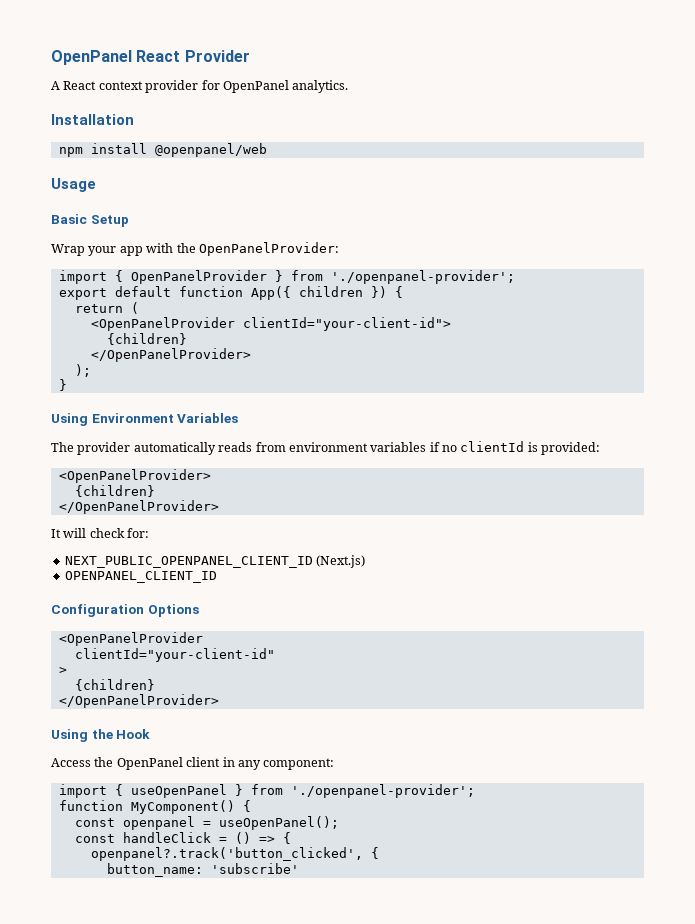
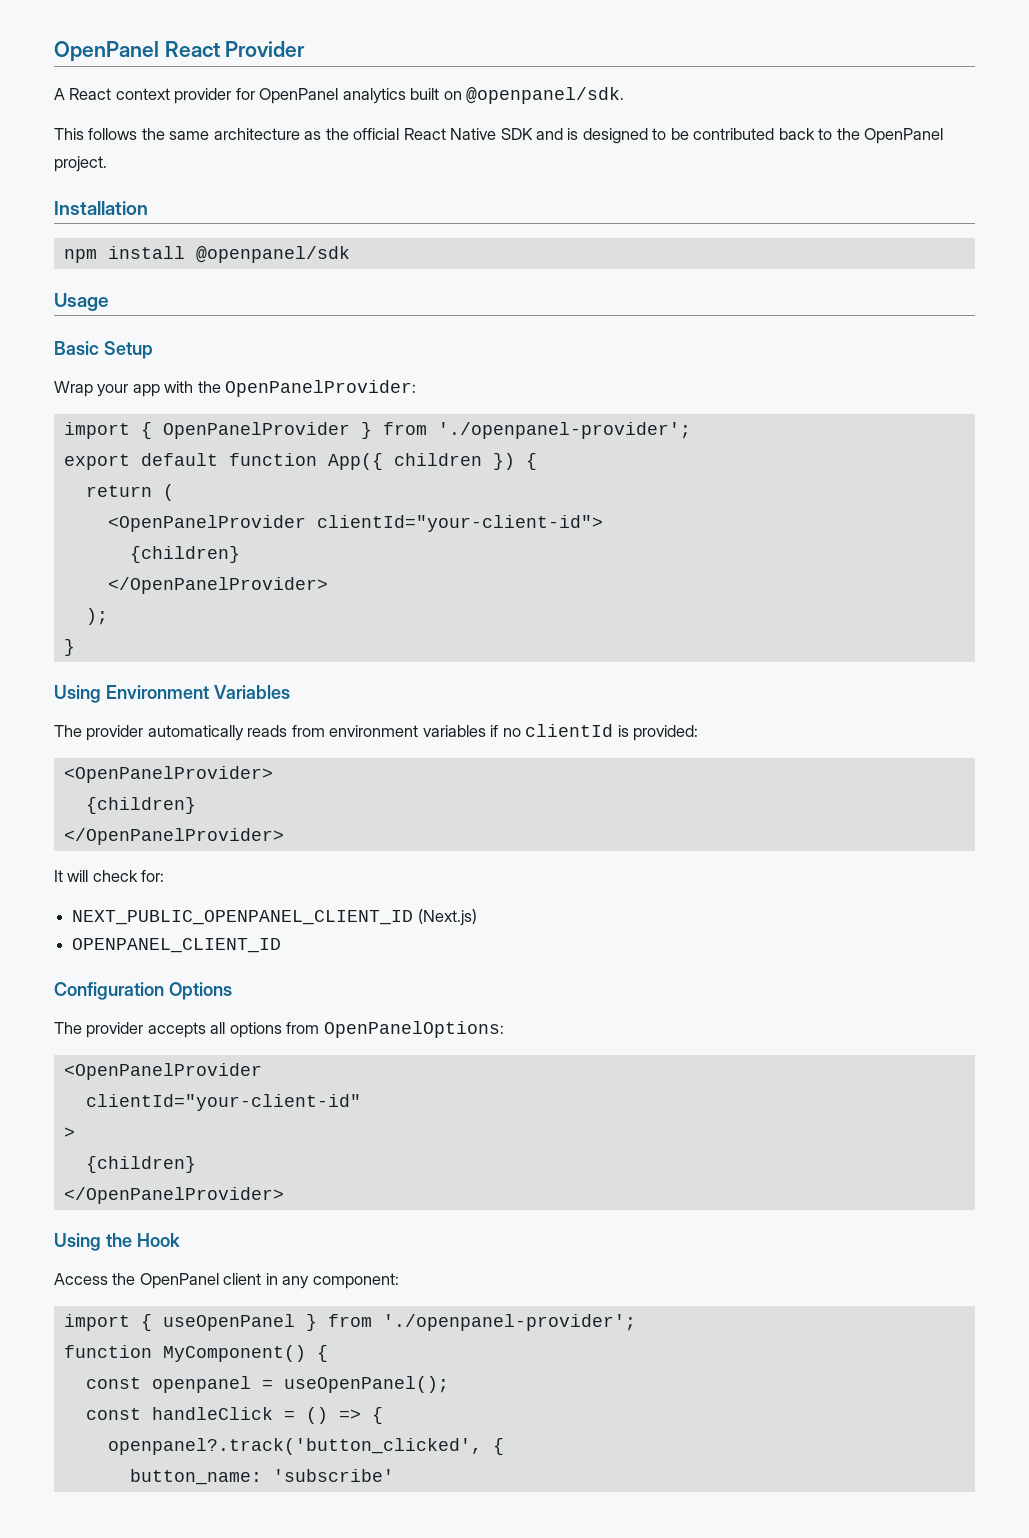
- A React context provider for OpenPanel analytics.
+ A React context provider for OpenPanel analytics built on @openpanel/sdk.
+ This follows the same architecture as the official React Native SDK and is designed to be contributed back to the OpenPanel project.
- npm install @openpanel/web
+ npm install @openpanel/sdk
+ The provider accepts all options from OpenPanelOptions:

